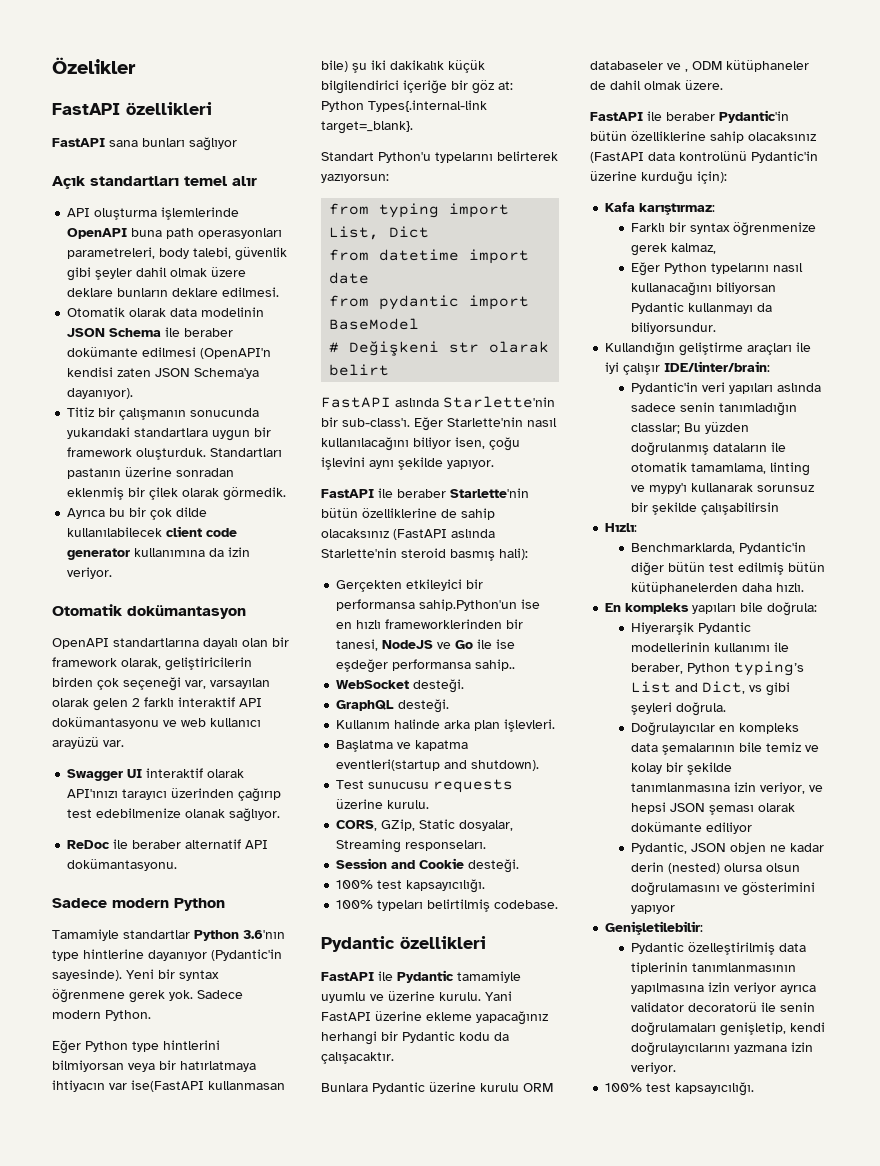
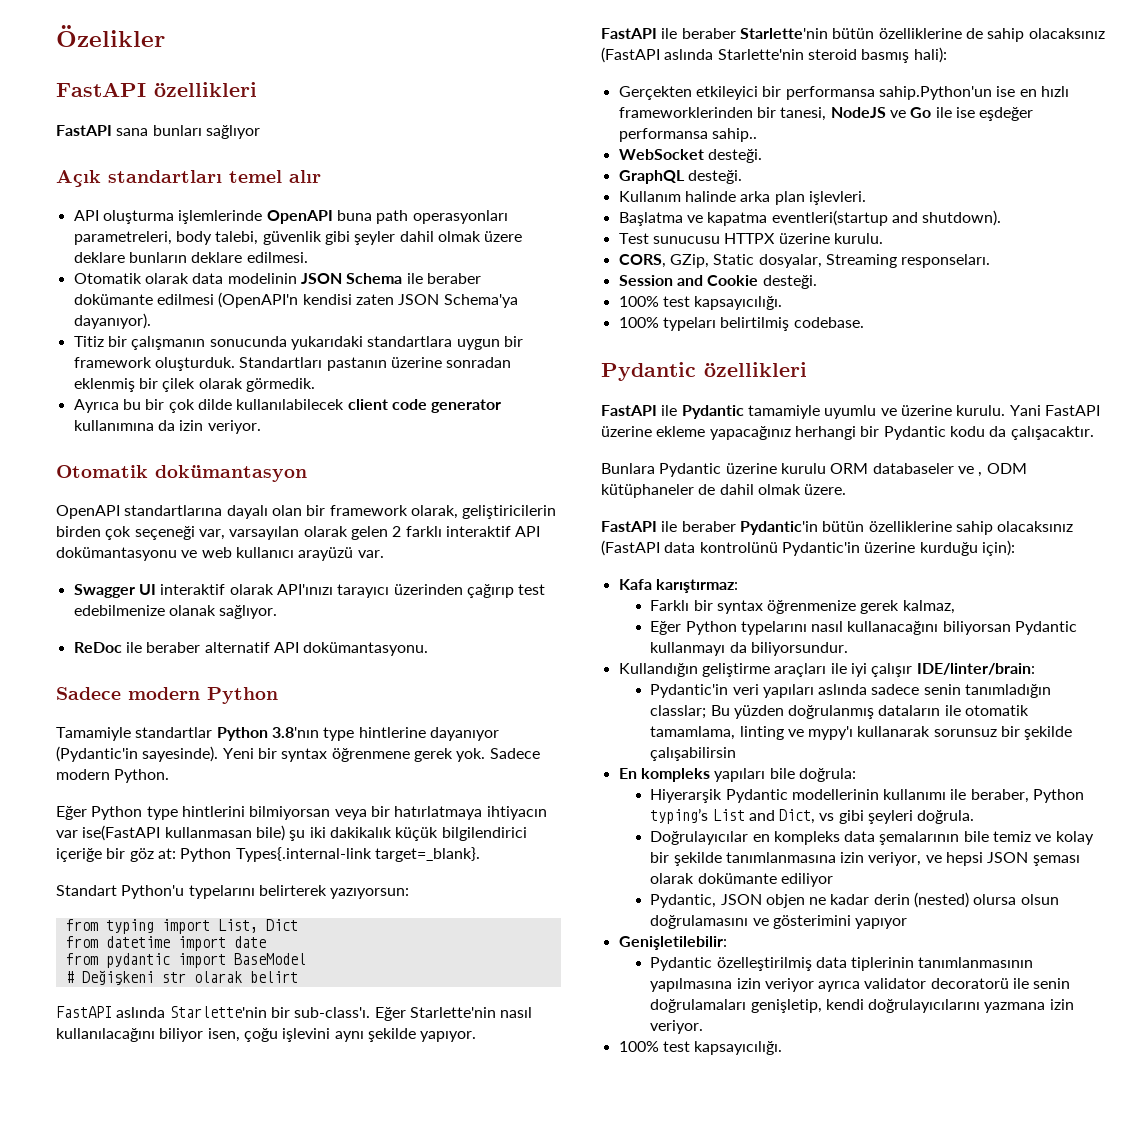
- Tamamiyle standartlar Python 3.6'nın type hintlerine dayanıyor (Pydantic'in sayesinde).
+ Tamamiyle standartlar Python 3.8'nın type hintlerine dayanıyor (Pydantic'in sayesinde).
- Test sunucusu requests üzerine kurulu.
+ Test sunucusu HTTPX üzerine kurulu.
- Hızlı:
- Benchmarklarda, Pydantic'in diğer bütün test edilmiş bütün kütüphanelerden daha hızlı.

